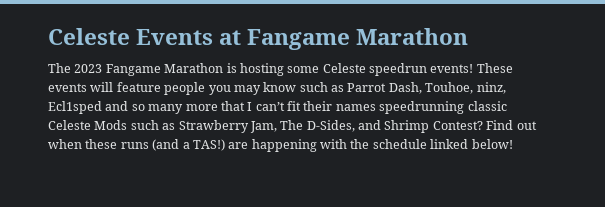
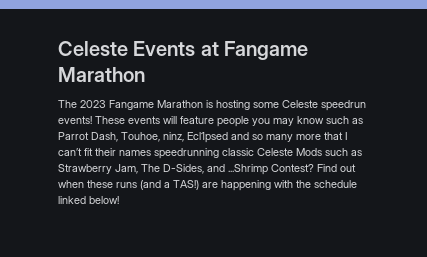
- These events will feature people you may know such as Parrot Dash, Touhoe, ninz, Ecl1sped and so many more that I can’t fit their names speedrunning classic Celeste Mods such as Strawberry Jam, The D-Sides, and Shrimp Contest?
+ These events will feature people you may know such as Parrot Dash, Touhoe, ninz, Ecl1psed and so many more that I can’t fit their names speedrunning classic Celeste Mods such as Strawberry Jam, The D-Sides, and ...Shrimp Contest?

